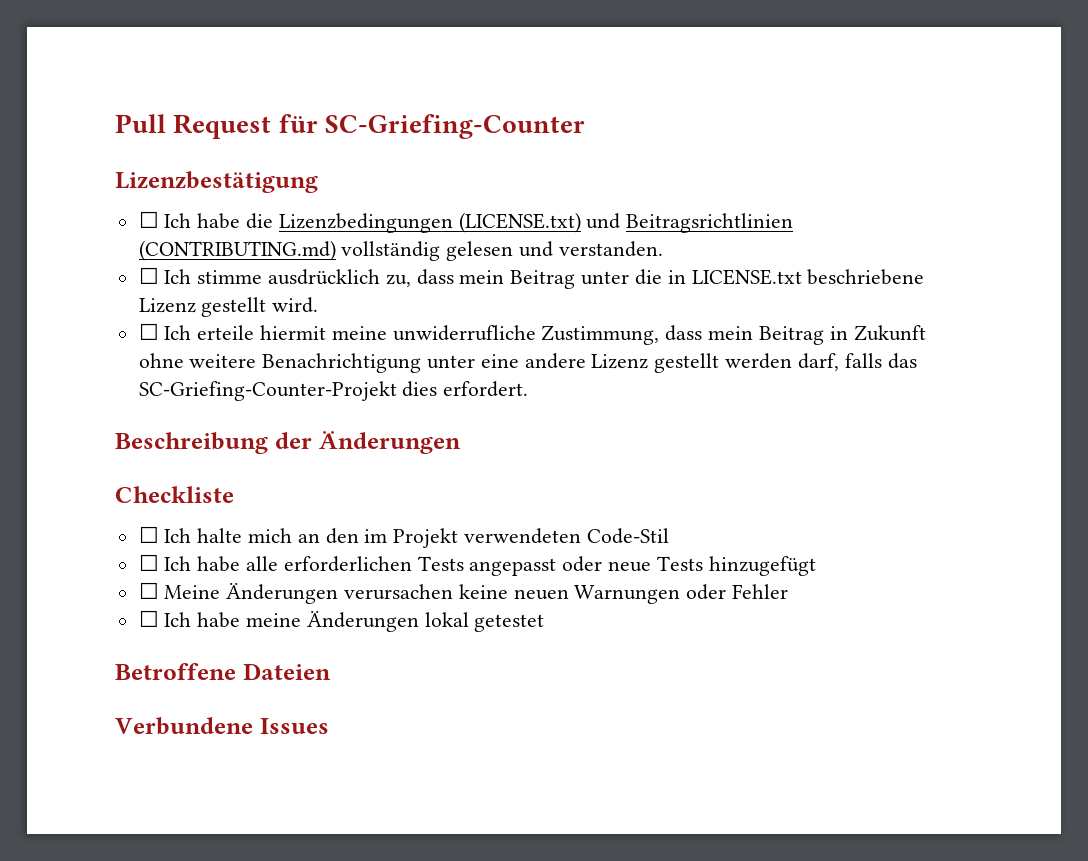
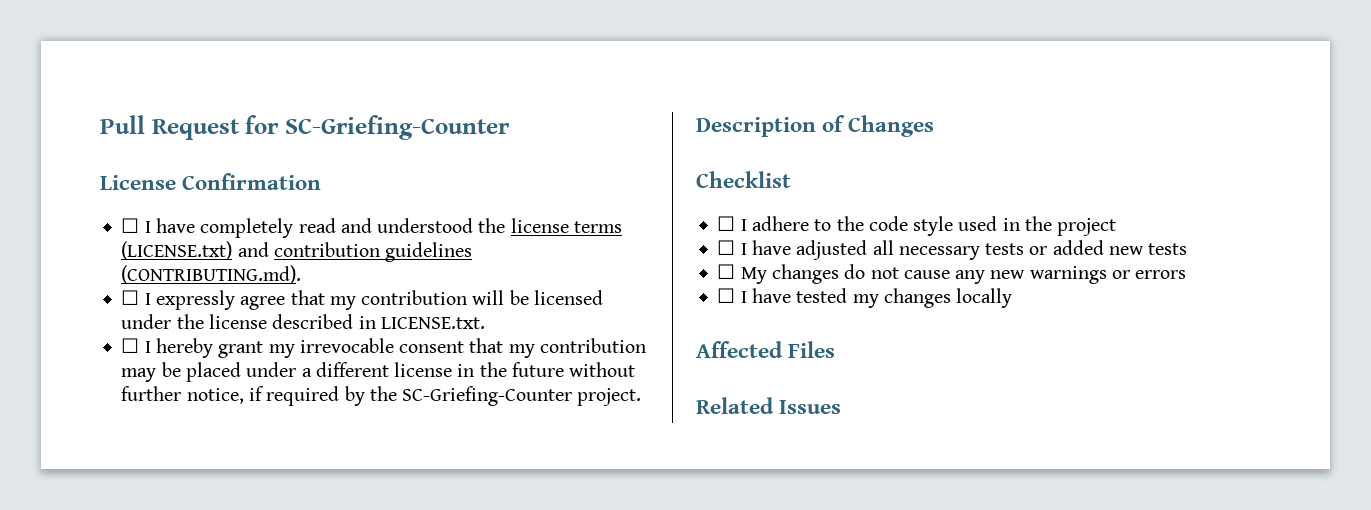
- Pull Request für SC-Griefing-Counter
+ Pull Request for SC-Griefing-Counter
- Lizenzbestätigung
- ☐ Ich habe die Lizenzbedingungen (LICENSE.txt) und Beitragsrichtlinien (CONTRIBUTING.md) vollständig gelesen und verstanden.
- ☐ Ich stimme ausdrücklich zu, dass mein Beitrag unter die in LICENSE.txt beschriebene Lizenz gestellt wird.
- ☐ Ich erteile hiermit meine unwiderrufliche Zustimmung, dass mein Beitrag in Zukunft ohne weitere Benachrichtigung unter eine andere Lizenz gestellt werden darf, falls das SC-Griefing-Counter-Projekt dies erfordert.
- Beschreibung der Änderungen
- Checkliste
- ☐ Ich halte mich an den im Projekt verwendeten Code-Stil
- ☐ Ich habe alle erforderlichen Tests angepasst oder neue Tests hinzugefügt
- ☐ Meine Änderungen verursachen keine neuen Warnungen oder Fehler
- ☐ Ich habe meine Änderungen lokal getestet
- Betroffene Dateien
- Verbundene Issues
+ License Confirmation
+ ☐ I have completely read and understood the license terms (LICENSE.txt) and contribution guidelines (CONTRIBUTING.md).
+ ☐ I expressly agree that my contribution will be licensed under the license described in LICENSE.txt.
+ ☐ I hereby grant my irrevocable consent that my contribution may be placed under a different license in the future without further notice, if required by the SC-Griefing-Counter project.
+ Description of Changes
+ Checklist
+ ☐ I adhere to the code style used in the project
+ ☐ I have adjusted all necessary tests or added new tests
+ ☐ My changes do not cause any new warnings or errors
+ ☐ I have tested my changes locally
+ Affected Files
+ Related Issues

